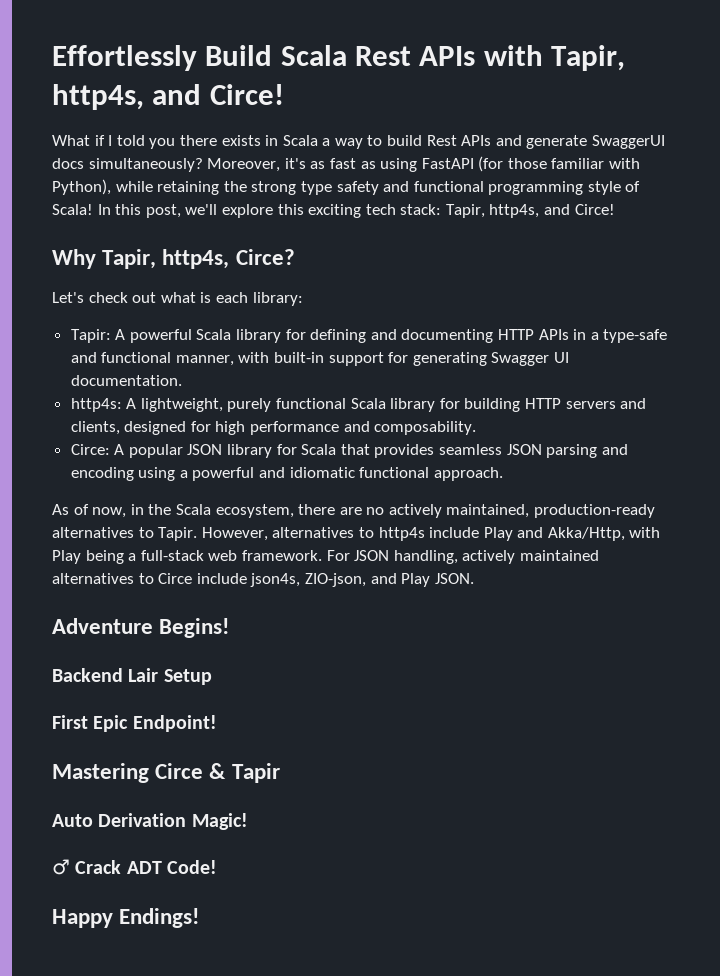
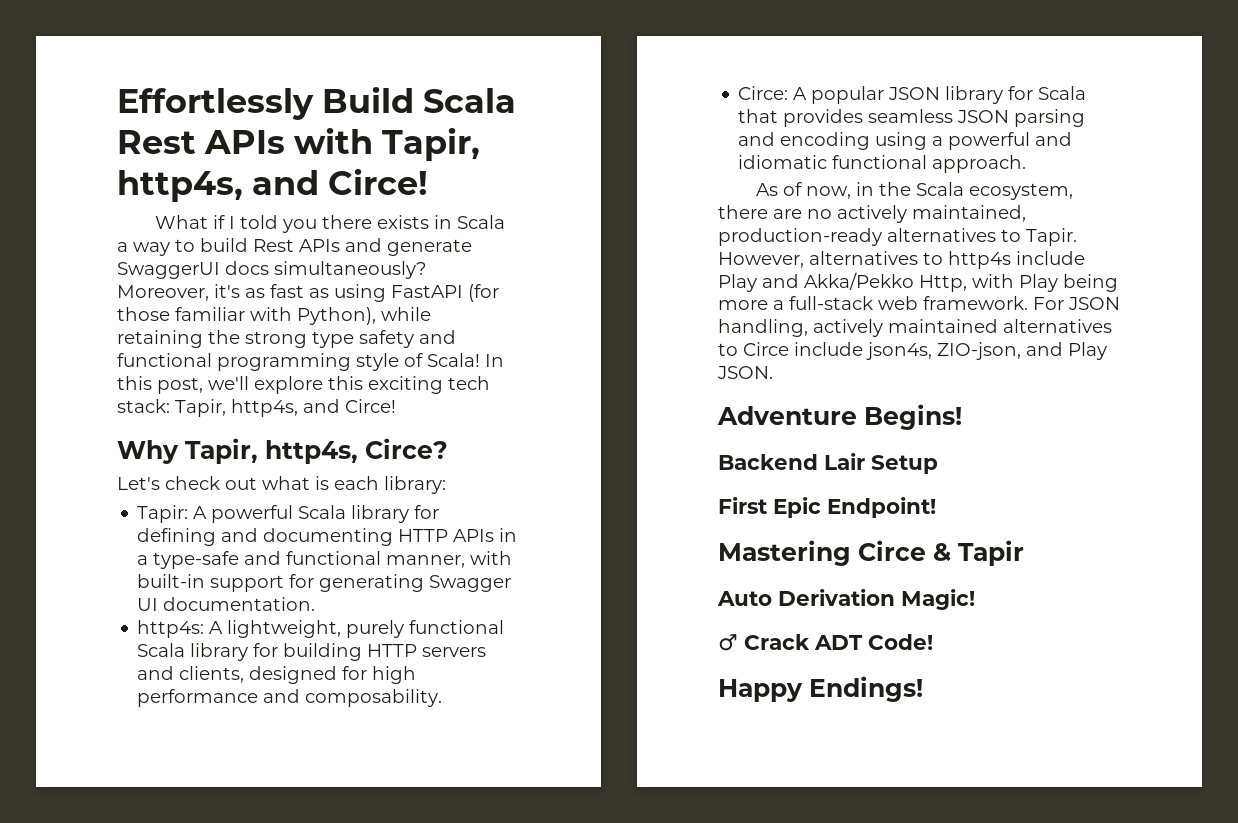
- However, alternatives to http4s include Play and Akka/Http, with Play being a full-stack web framework.
+ However, alternatives to http4s include Play and Akka/Pekko Http, with Play being more a full-stack web framework.

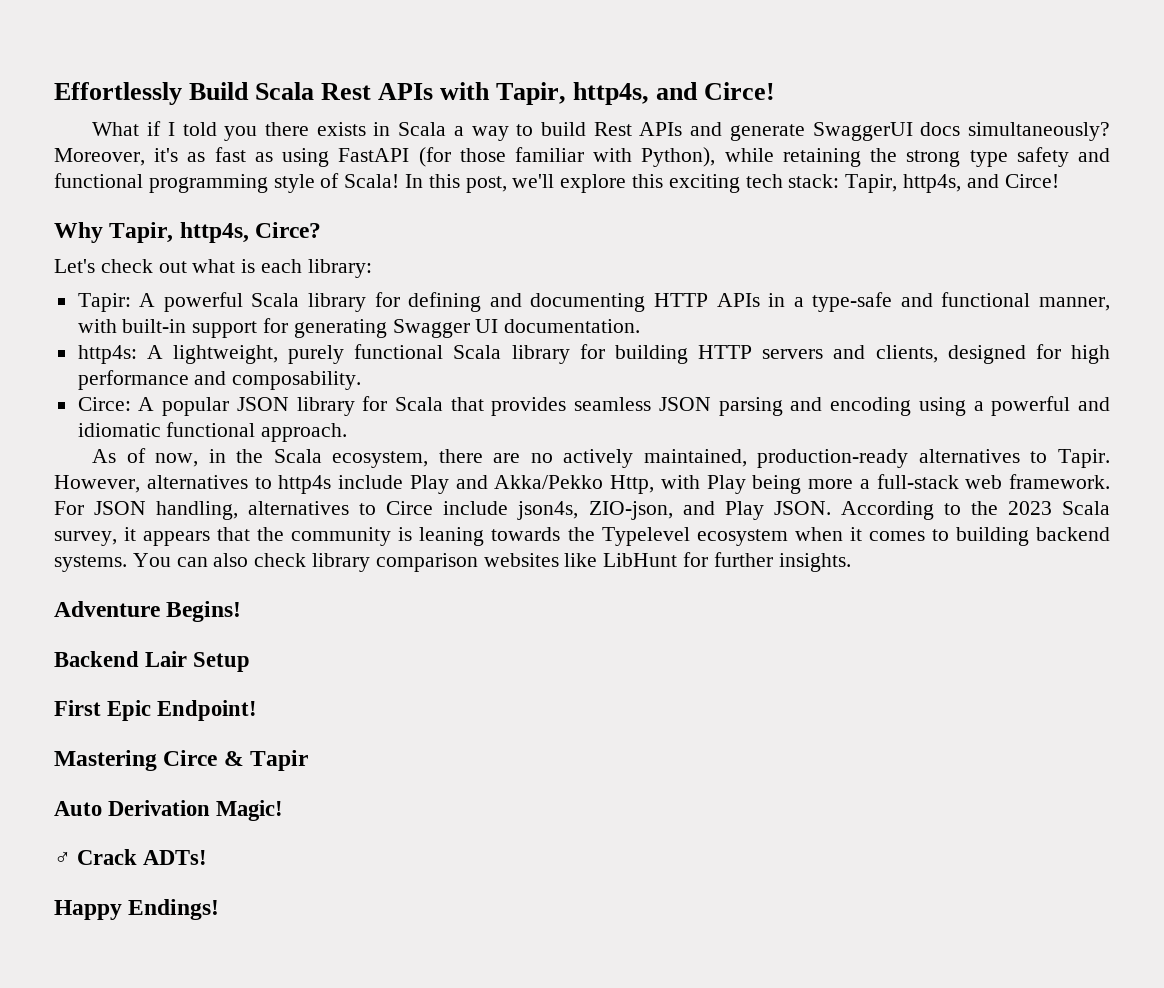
- For JSON handling, actively maintained alternatives to Circe include json4s, ZIO-json, and Play JSON.
+ For JSON handling, alternatives to Circe include json4s, ZIO-json, and Play JSON. According to the 2023 Scala survey, it appears that the community is leaning towards the Typelevel ecosystem when it comes to building backend systems. You can also check library comparison websites like LibHunt for further insights.
- ♂ Crack ADT Code!
+ ♂ Crack ADTs!

